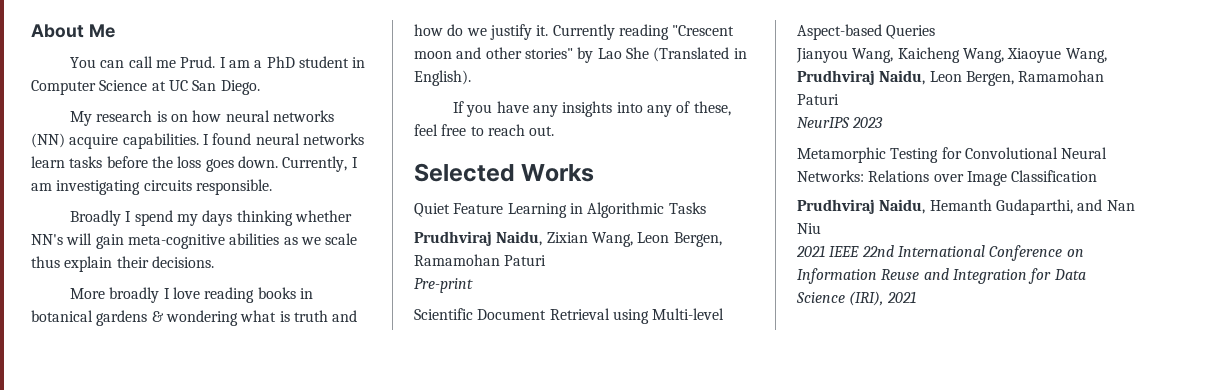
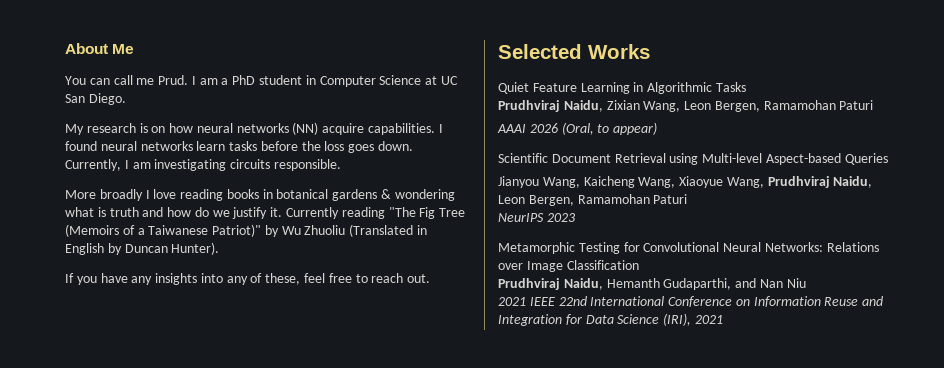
- Broadly I spend my days thinking whether NN's will gain meta-cognitive abilities as we scale thus explain their decisions.
- Currently reading "Crescent moon and other stories" by Lao She (Translated in English).
+ Currently reading "The Fig Tree (Memoirs of a Taiwanese Patriot)" by Wu Zhuoliu (Translated in English by Duncan Hunter).
- Pre-print
+ AAAI 2026 (Oral, to appear)

